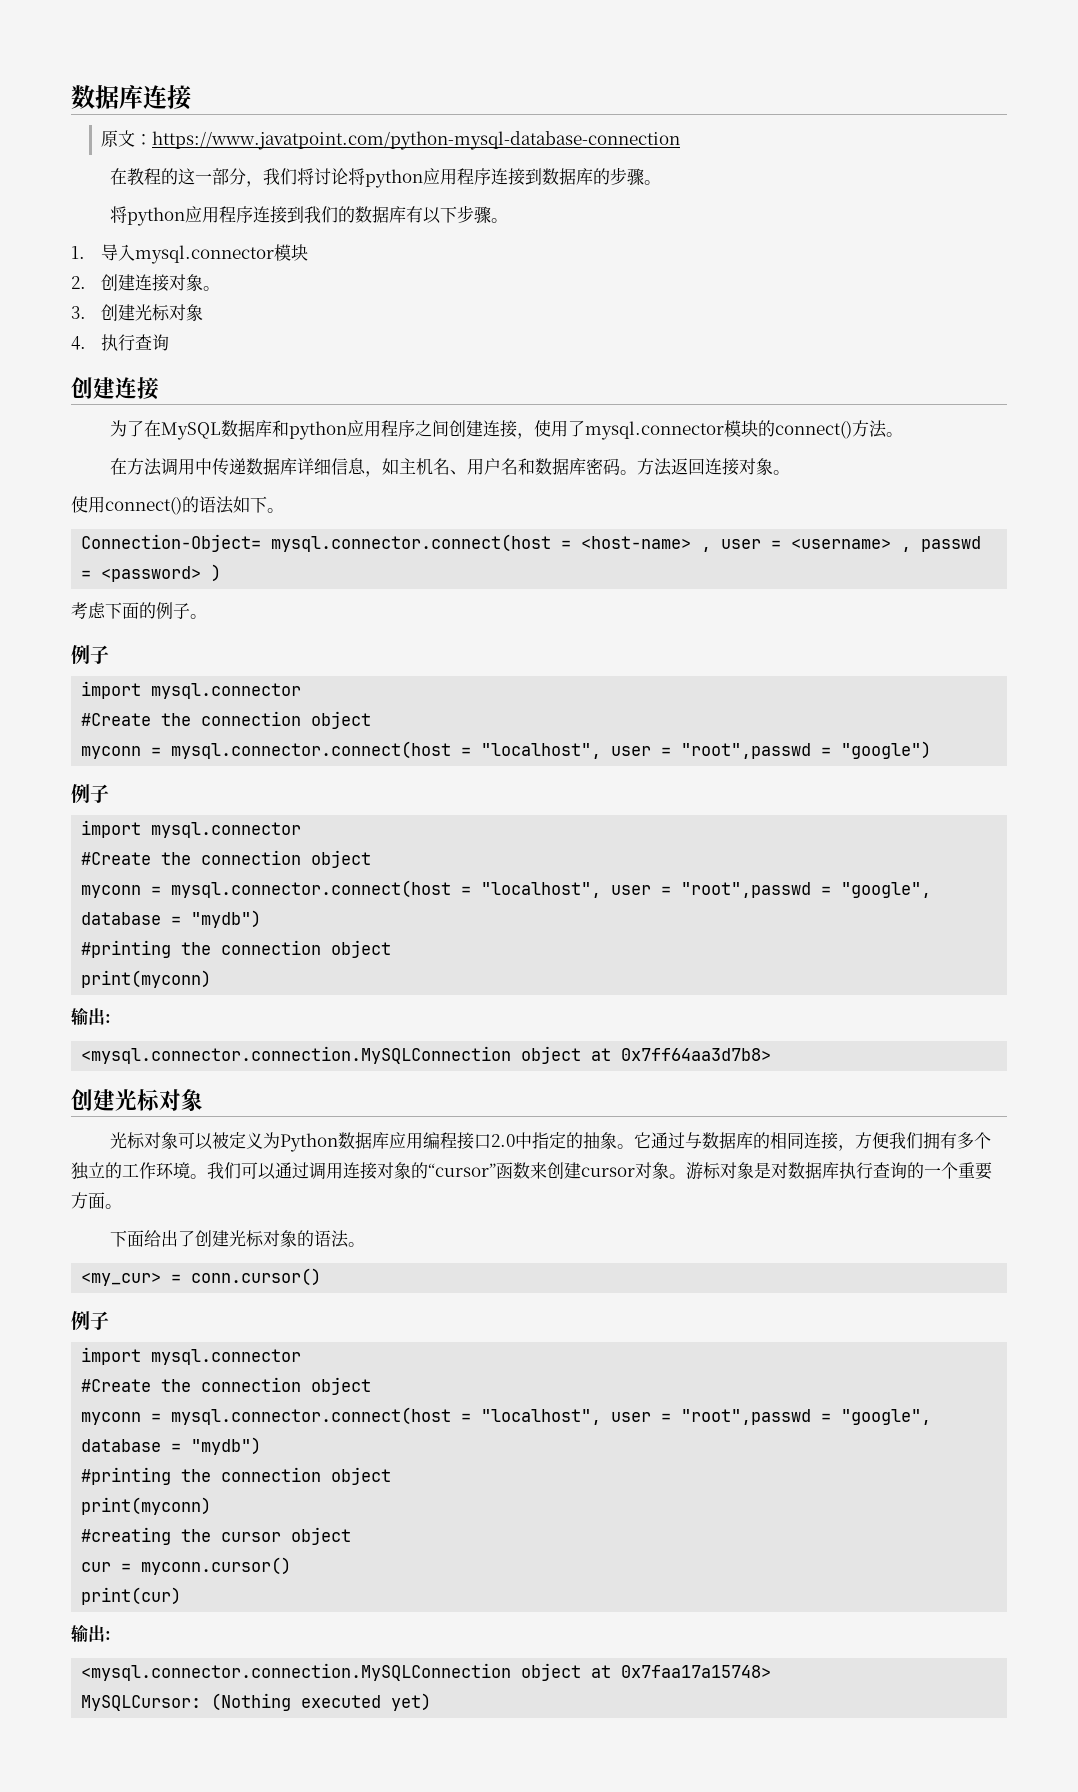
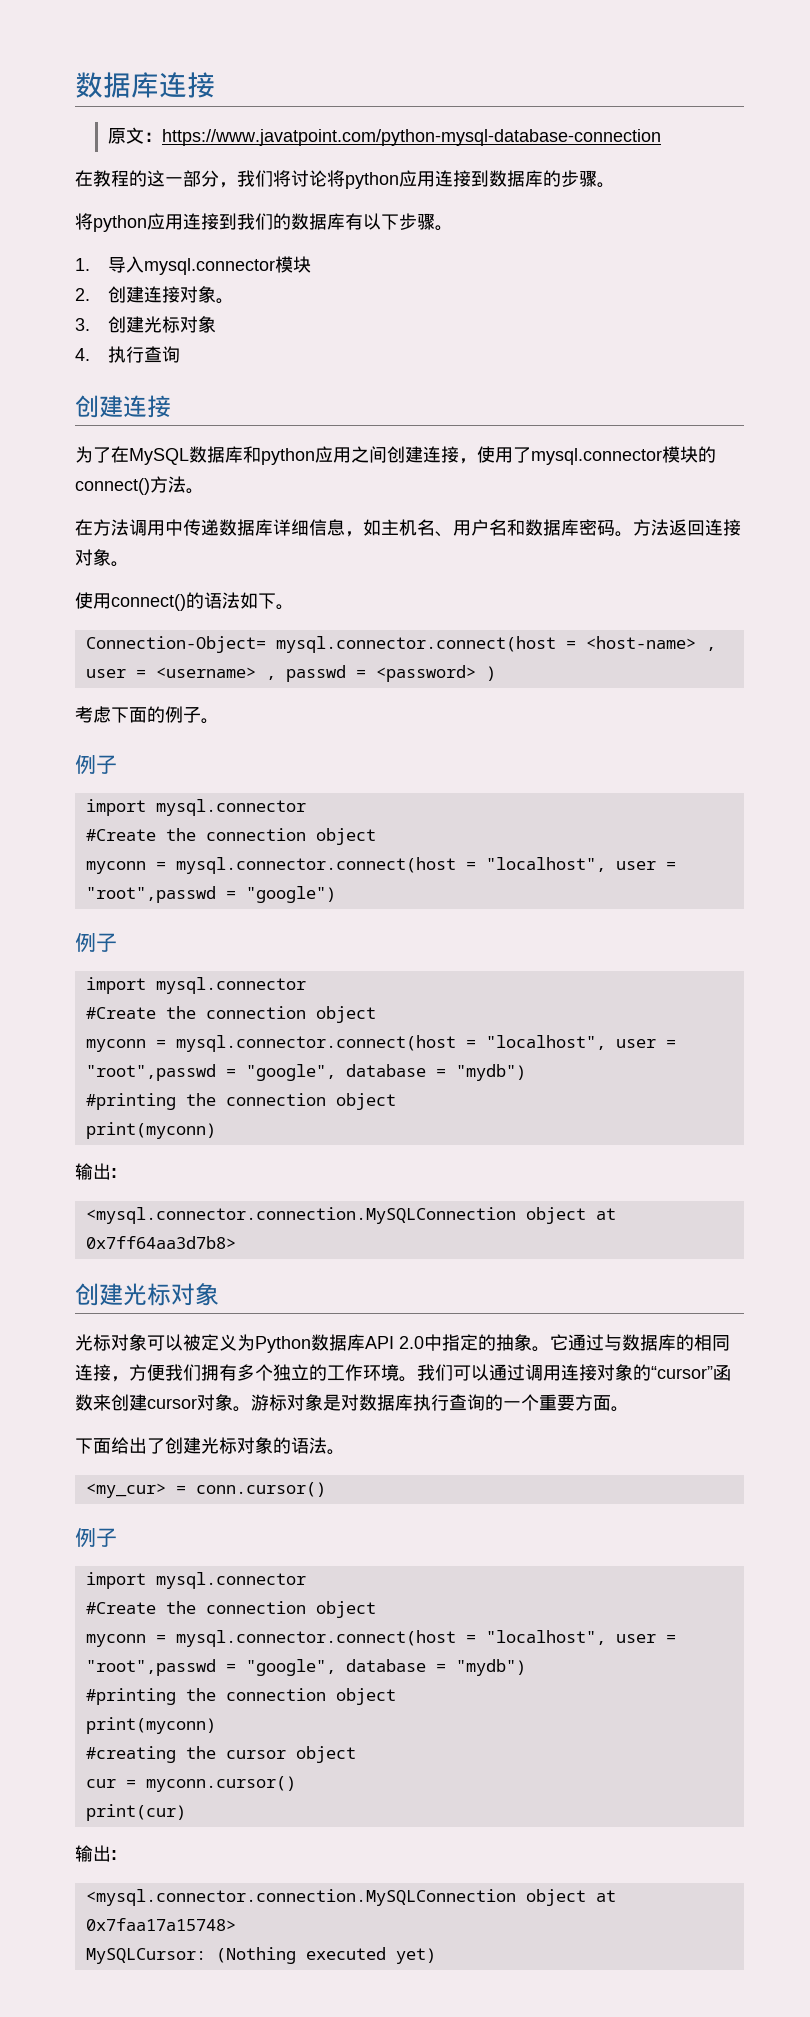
- 在教程的这一部分，我们将讨论将python应用程序连接到数据库的步骤。
+ 在教程的这一部分，我们将讨论将python应用连接到数据库的步骤。
- 将python应用程序连接到我们的数据库有以下步骤。
+ 将python应用连接到我们的数据库有以下步骤。
- 为了在MySQL数据库和python应用程序之间创建连接，使用了mysql.connector模块的connect()方法。
+ 为了在MySQL数据库和python应用之间创建连接，使用了mysql.connector模块的connect()方法。
- 光标对象可以被定义为Python数据库应用编程接口2.0中指定的抽象。
+ 光标对象可以被定义为Python数据库API 2.0中指定的抽象。

